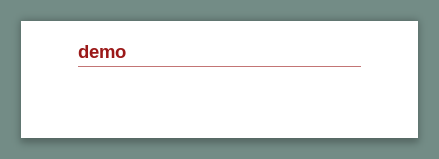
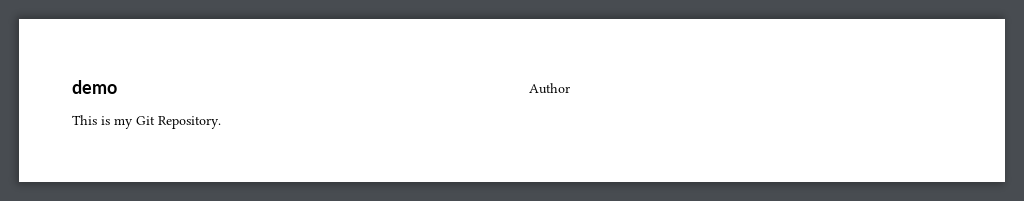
+ This is my Git Repository.
+ Author

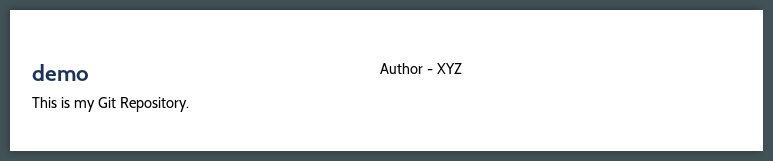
- Author
+ Author - XYZ

